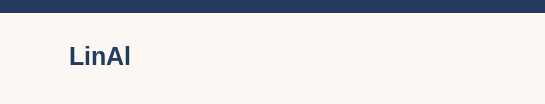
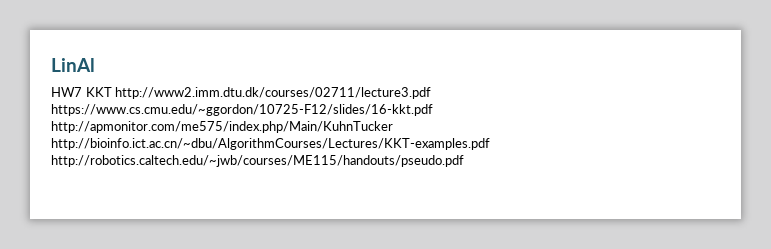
+ HW7 KKT http://www2.imm.dtu.dk/courses/02711/lecture3.pdf https://www.cs.cmu.edu/~ggordon/10725-F12/slides/16-kkt.pdf http://apmonitor.com/me575/index.php/Main/KuhnTucker http://bioinfo.ict.ac.cn/~dbu/AlgorithmCourses/Lectures/KKT-examples.pdf http://robotics.caltech.edu/~jwb/courses/ME115/handouts/pseudo.pdf

